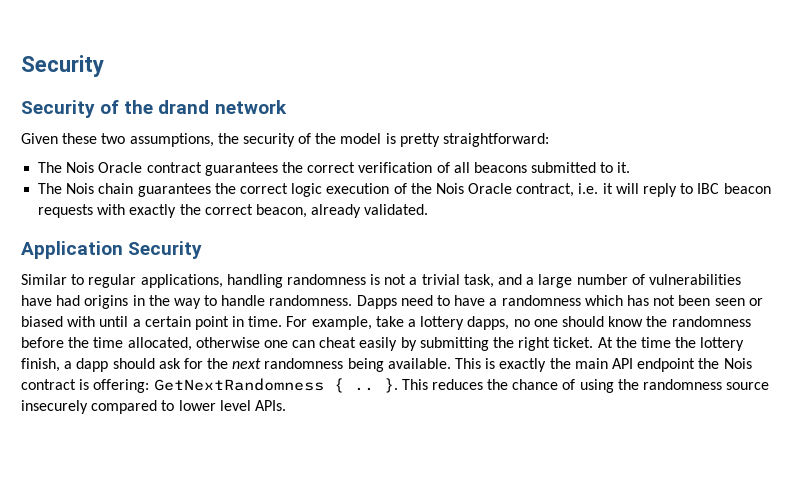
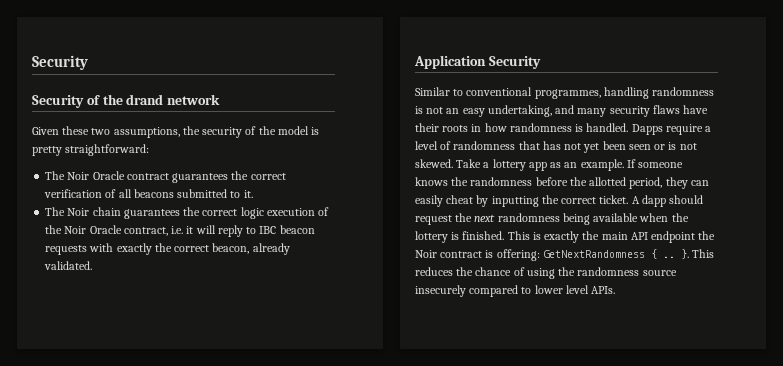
- The Nois Oracle contract guarantees the correct verification of all beacons submitted to it.
+ The Noir Oracle contract guarantees the correct verification of all beacons submitted to it.
- The Nois chain guarantees the correct logic execution of the Nois Oracle contract, i.e. it will reply to IBC beacon requests with exactly the correct beacon, already validated.
+ The Noir chain guarantees the correct logic execution of the Noir Oracle contract, i.e. it will reply to IBC beacon requests with exactly the correct beacon, already validated.
- Similar to regular applications, handling randomness is not a trivial task, and a large number of vulnerabilities have had origins in the way to handle randomness. Dapps need to have a randomness which has not been seen or biased with until a certain point in time. For example, take a lottery dapps, no one should know the randomness before the time allocated, otherwise one can cheat easily by submitting the right ticket. At the time the lottery finish, a dapp should ask for the next randomness being available.
+ Similar to conventional programmes, handling randomness is not an easy undertaking, and many security flaws have their roots in how randomness is handled. Dapps require a level of randomness that has not yet been seen or is not skewed. Take a lottery app as an example. If someone knows the randomness before the allotted period, they can easily cheat by inputting the correct ticket. A dapp should request the next randomness being available when the lottery is finished.
- This is exactly the main API endpoint the Nois contract is offering: GetNextRandomness { ..
+ This is exactly the main API endpoint the Noir contract is offering: GetNextRandomness { ..

